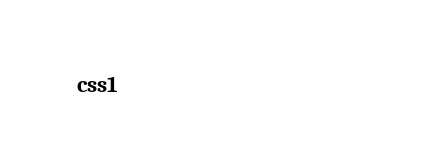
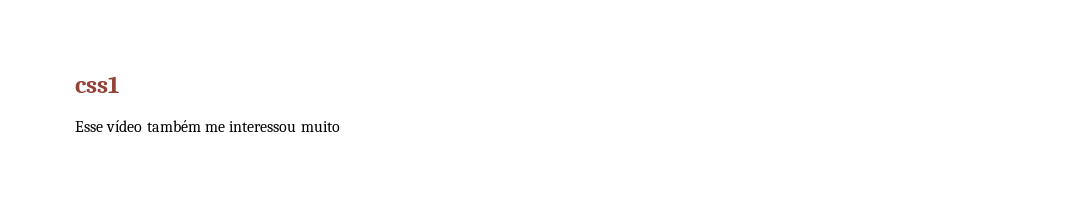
+ Esse vídeo também me interessou muito

